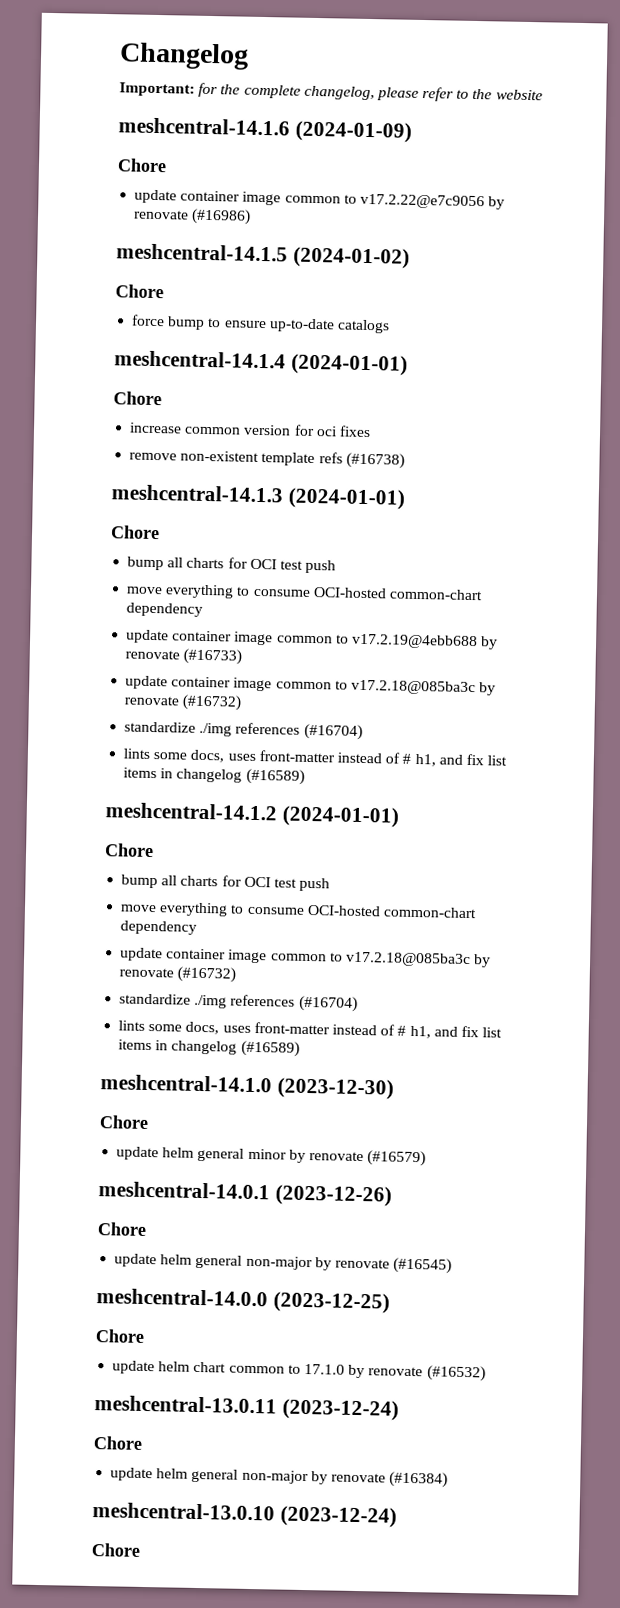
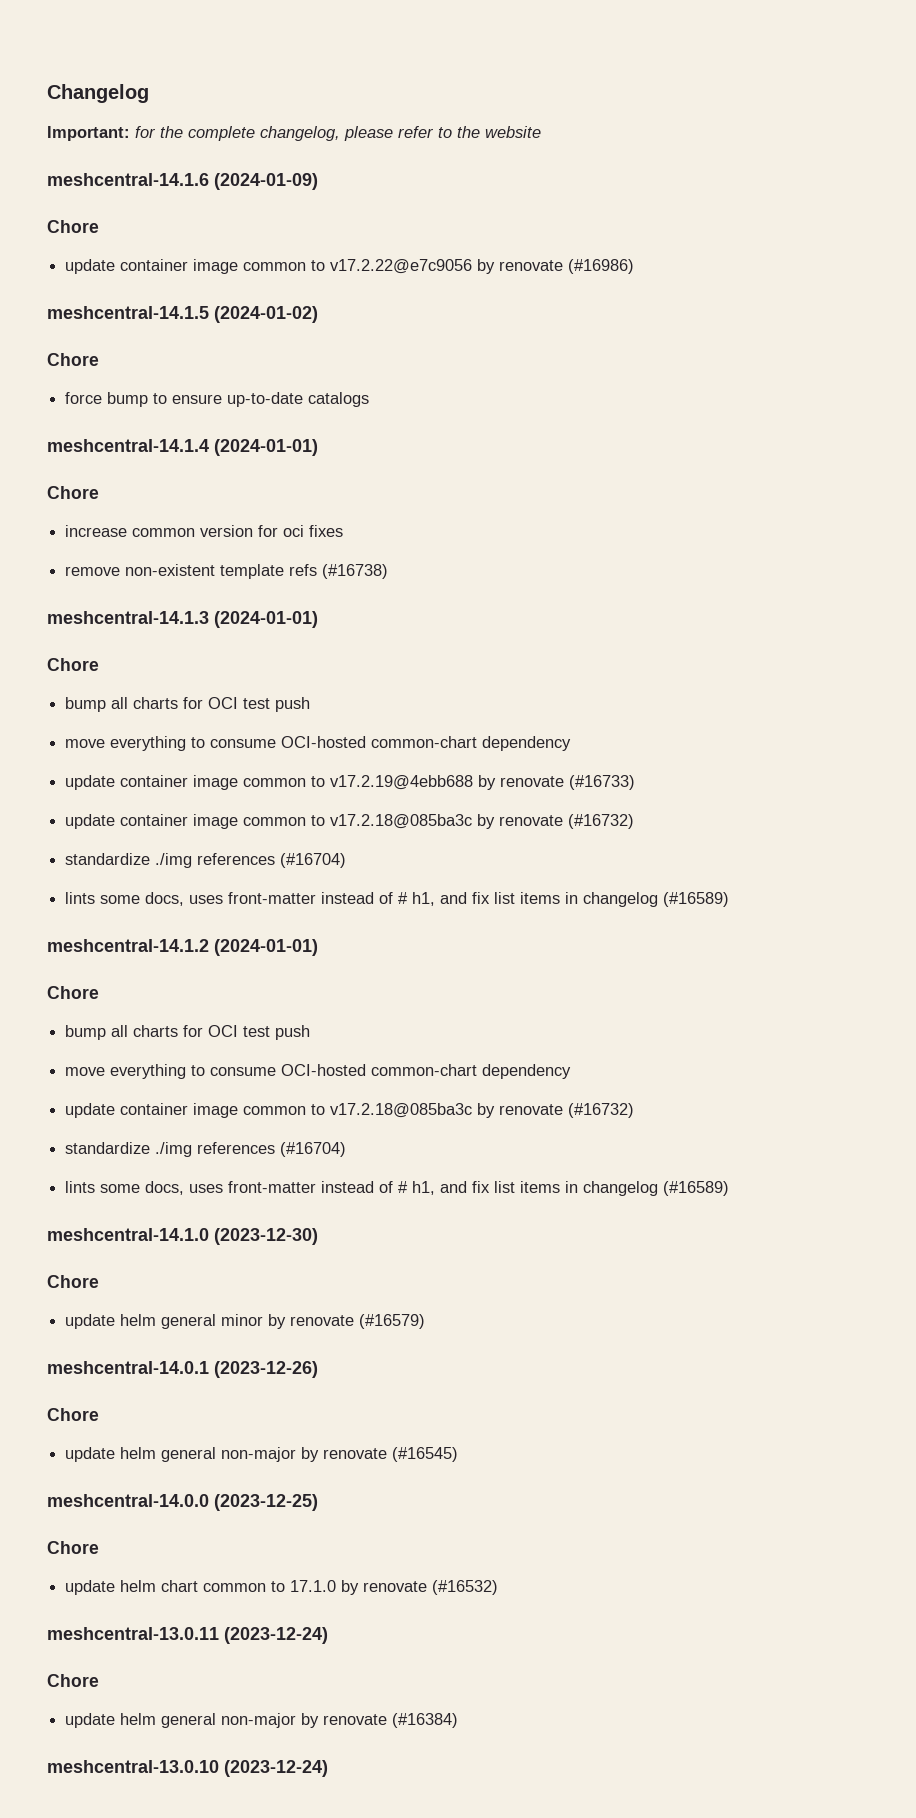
  meshcentral-13.0.10 (2023-12-24)
- Chore

